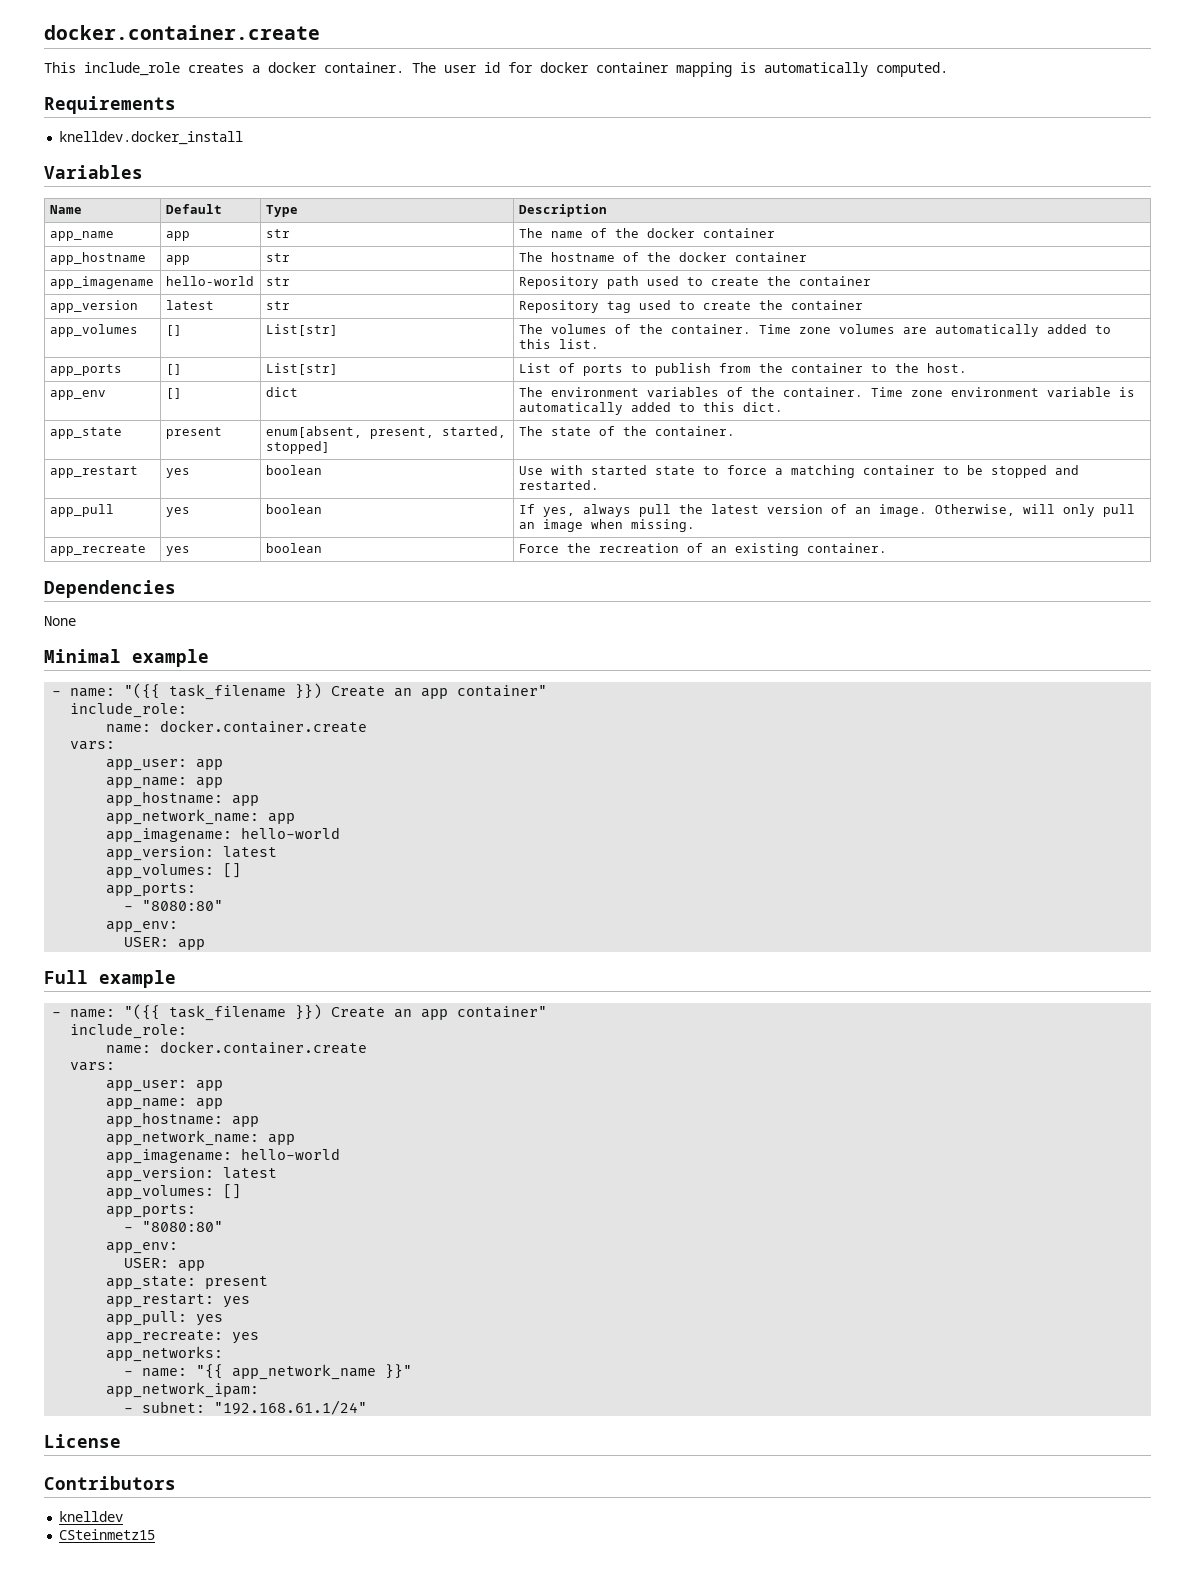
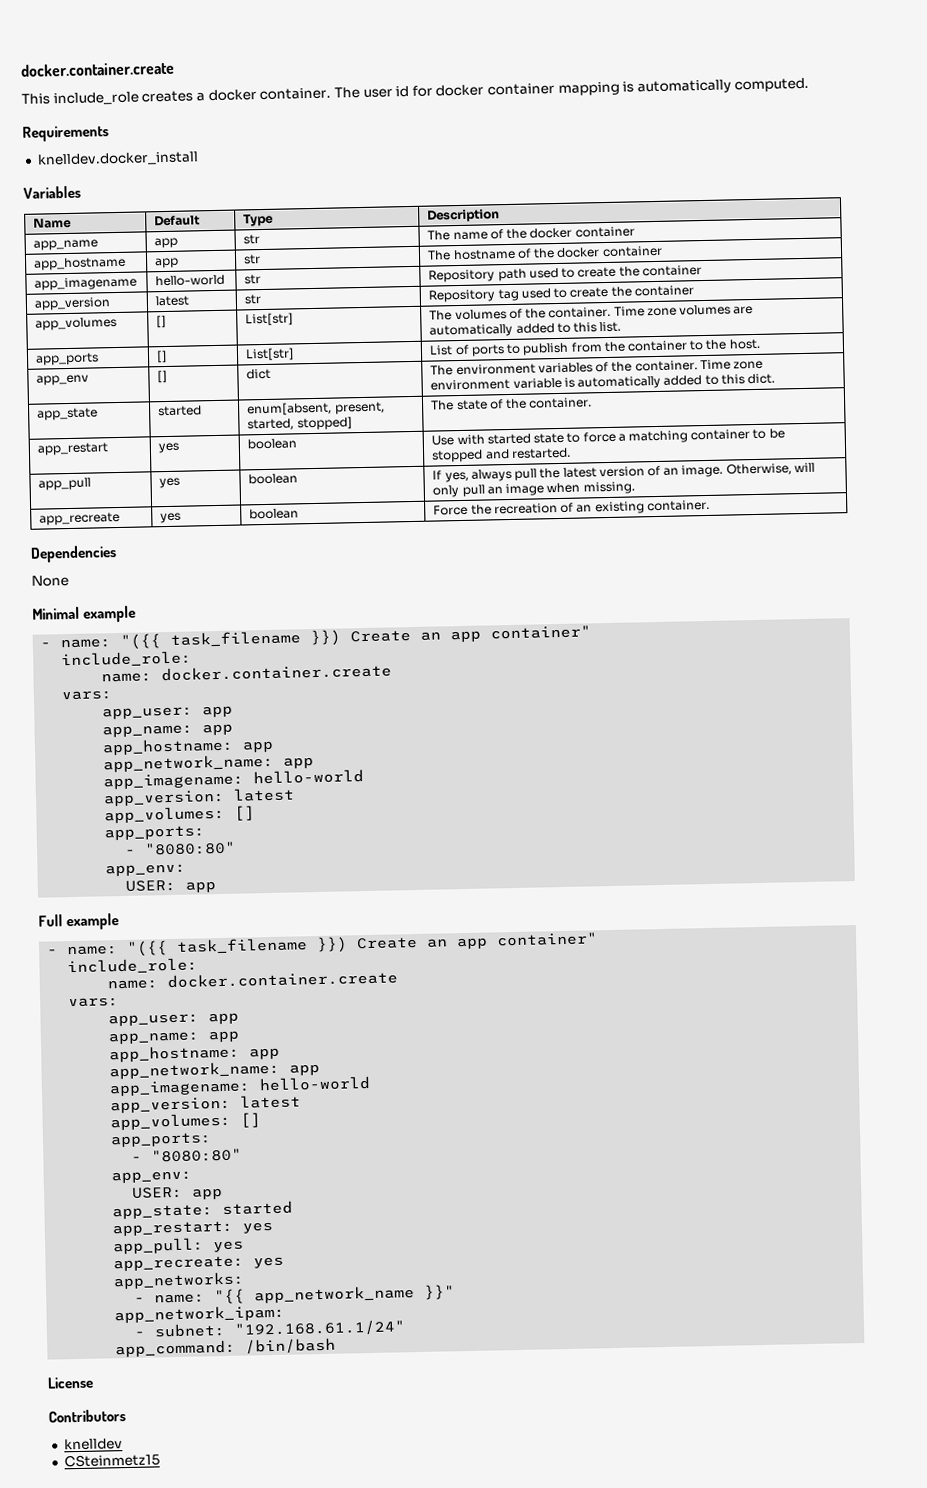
- app_state | present | enum[absent, present, started, stopped] | The state of the container.
+ app_state | started | enum[absent, present, started, stopped] | The state of the container.
- app_state: present
+ app_state: started
+ app_command: /bin/bash

